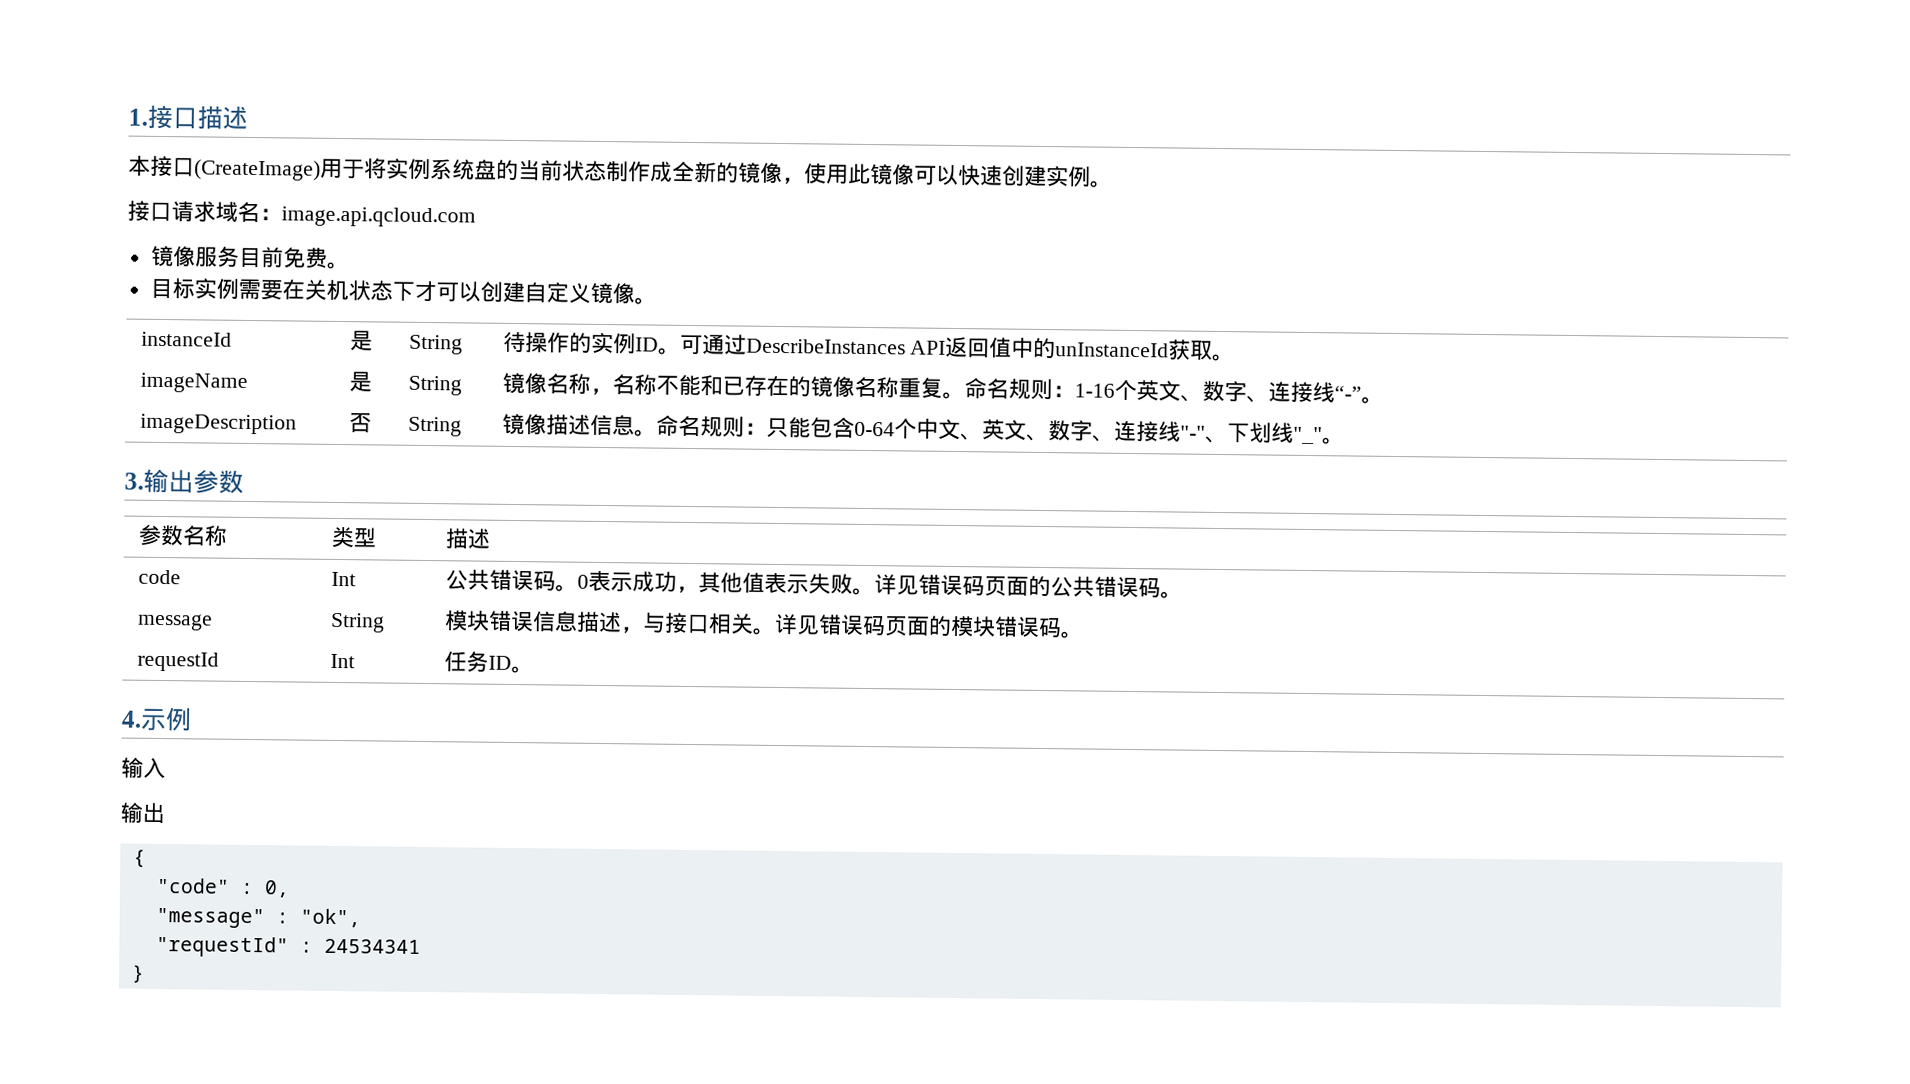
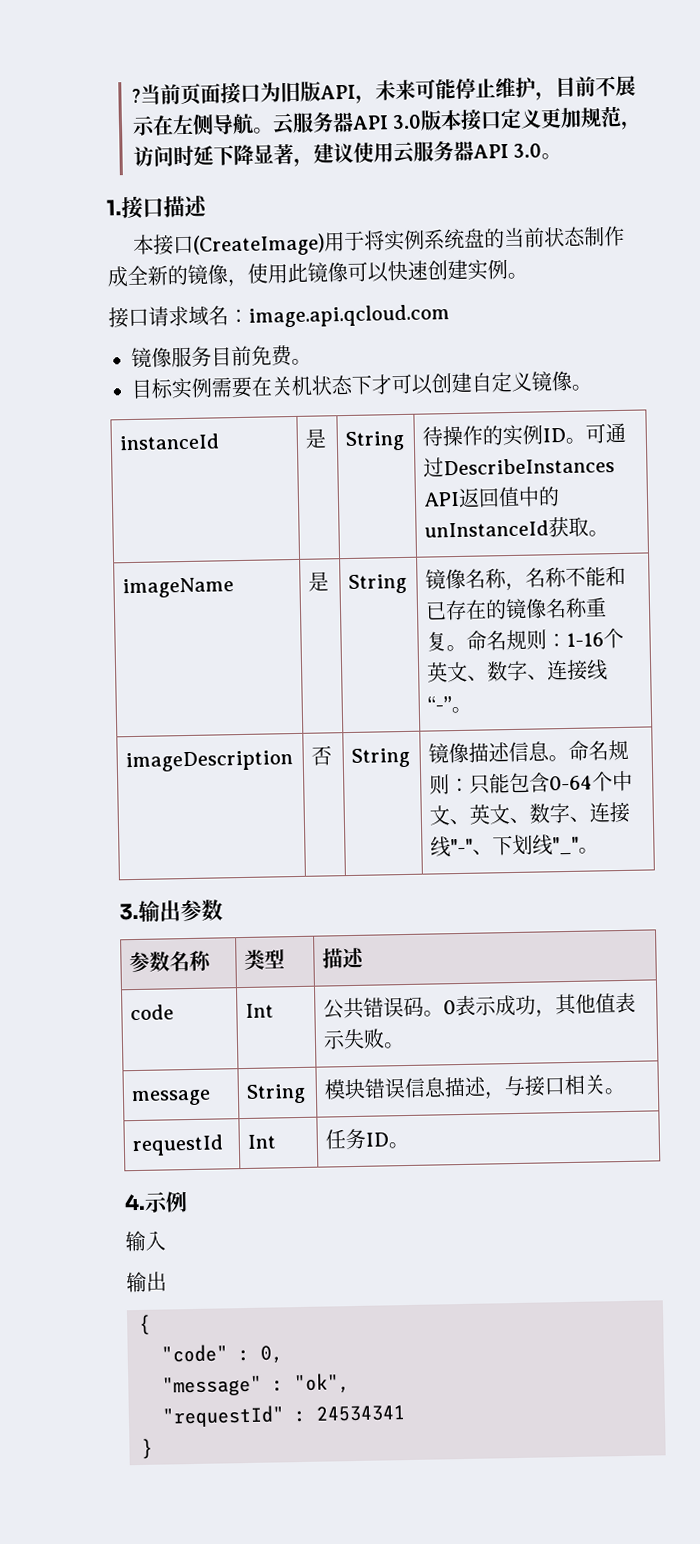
+ ?当前页面接口为旧版API，未来可能停止维护，目前不展示在左侧导航。云服务器API 3.0版本接口定义更加规范，访问时延下降显著，建议使用云服务器API 3.0。
- code | Int | 公共错误码。0表示成功，其他值表示失败。详见错误码页面的公共错误码。
+ code | Int | 公共错误码。0表示成功，其他值表示失败。
- message | String | 模块错误信息描述，与接口相关。详见错误码页面的模块错误码。
+ message | String | 模块错误信息描述，与接口相关。

